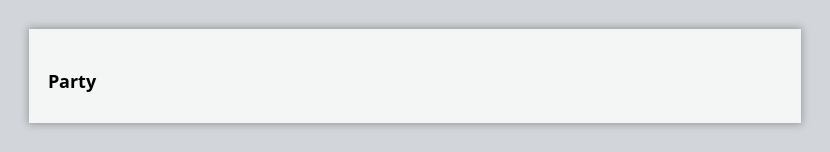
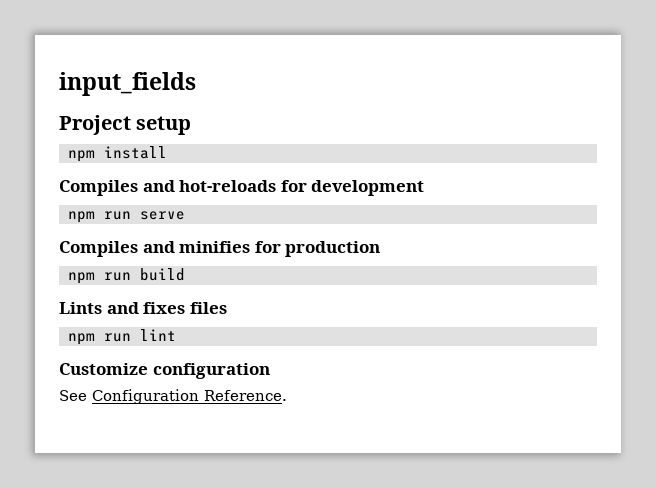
- Party
+ input_fields
+ Project setup
+ npm install
+ Compiles and hot-reloads for development
+ npm run serve
+ Compiles and minifies for production
+ npm run build
+ Lints and fixes files
+ npm run lint
+ Customize configuration
+ See Configuration Reference.

